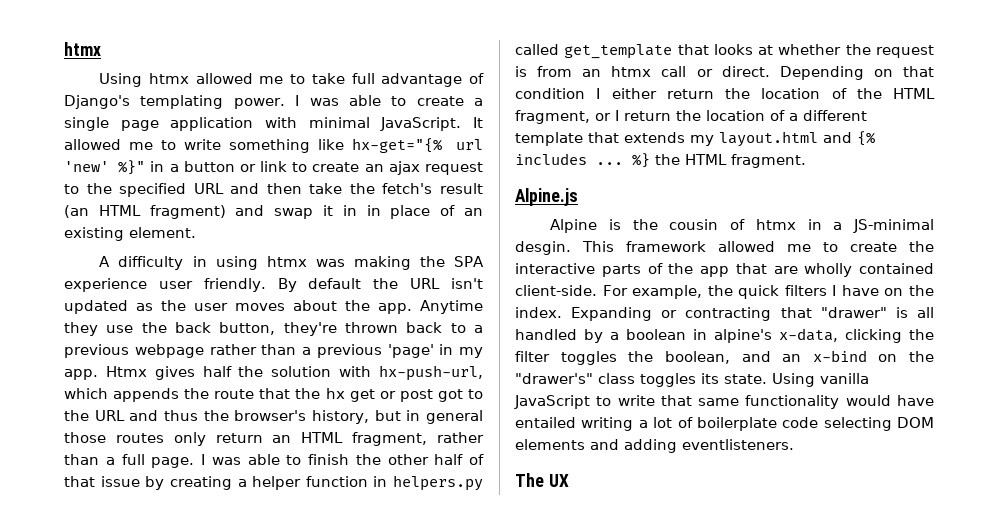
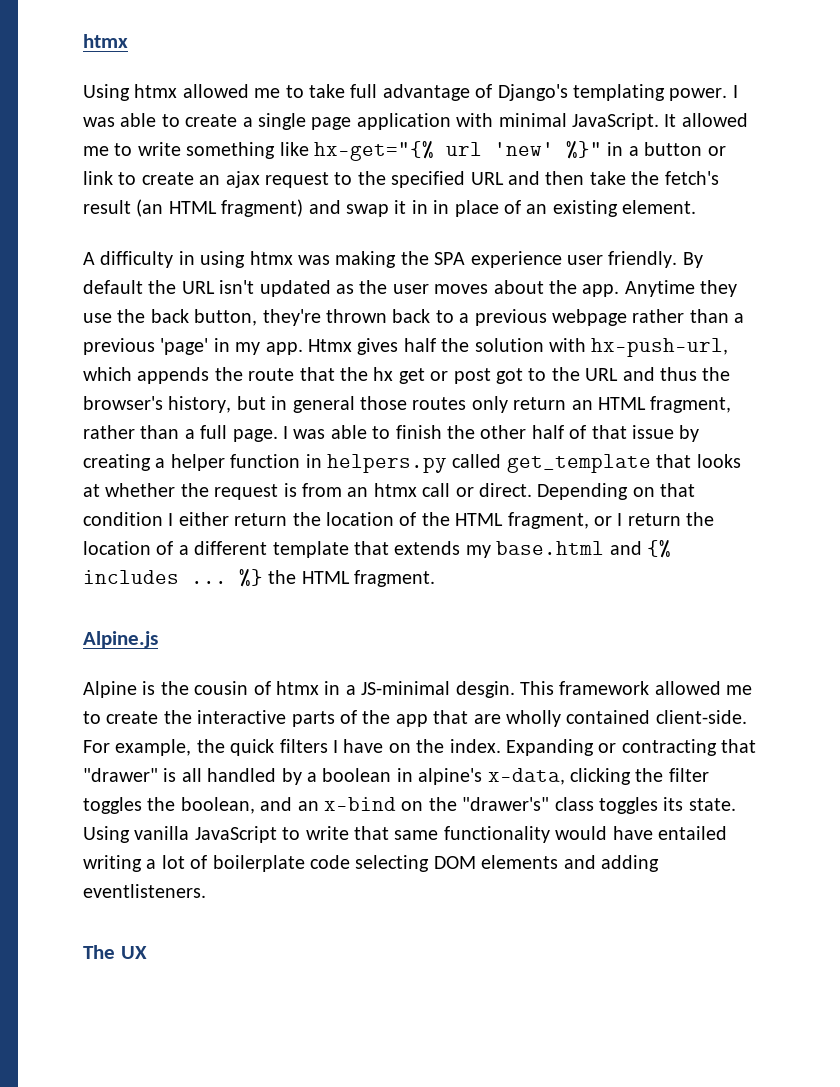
- Depending on that condition I either return the location of the HTML fragment, or I return the location of a different template that extends my layout.html and {% includes ...
+ Depending on that condition I either return the location of the HTML fragment, or I return the location of a different template that extends my base.html and {% includes ...

